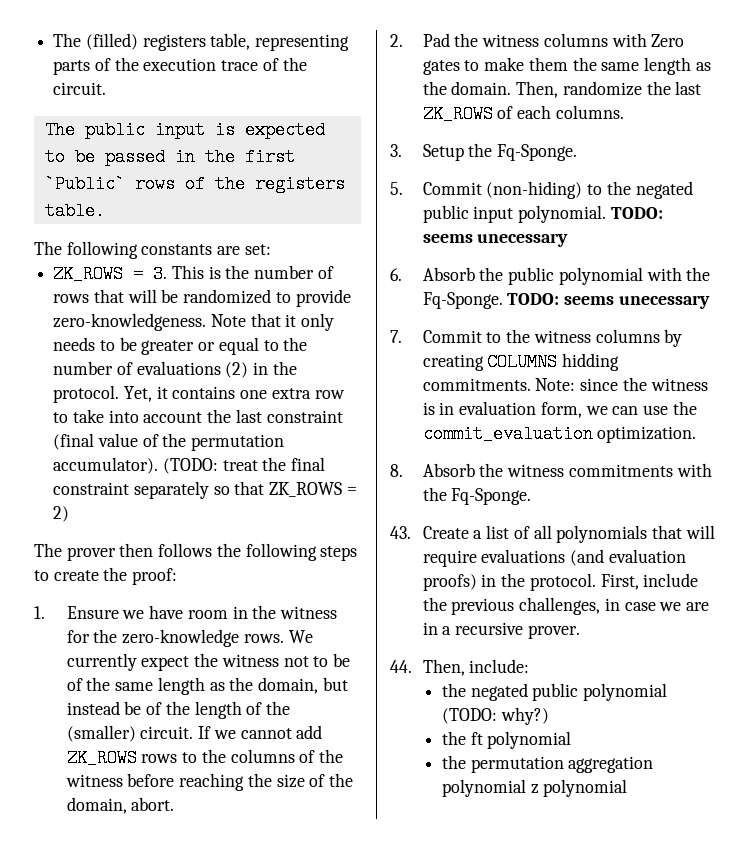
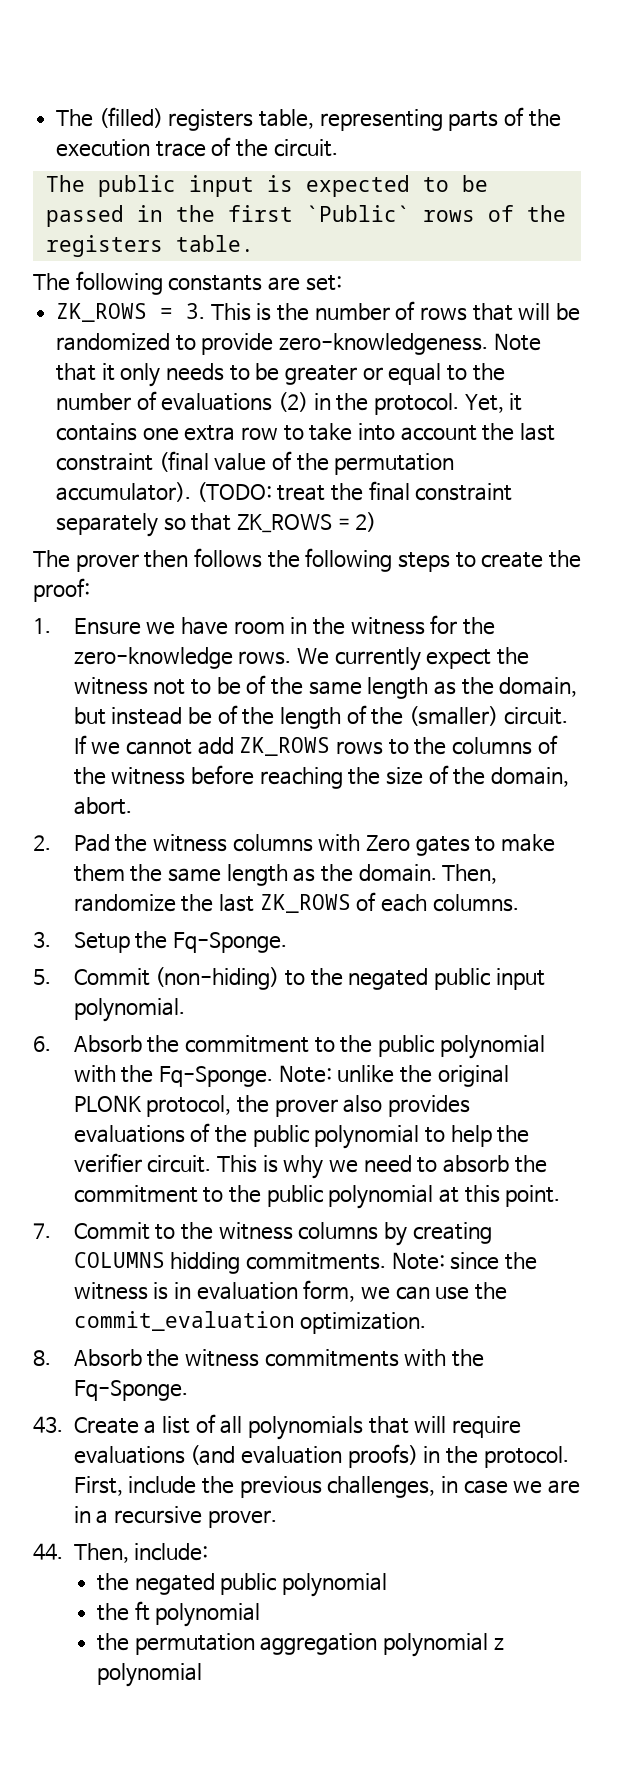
- 5. Commit (non-hiding) to the negated public input polynomial. TODO: seems unecessary
+ 5. Commit (non-hiding) to the negated public input polynomial.
- 6. Absorb the public polynomial with the Fq-Sponge. TODO: seems unecessary
+ 6. Absorb the commitment to the public polynomial with the Fq-Sponge. Note: unlike the original PLONK protocol, the prover also provides evaluations of the public polynomial to help the verifier circuit. This is why we need to absorb the commitment to the public polynomial at this point.
- the negated public polynomial (TODO: why?)
+ the negated public polynomial

